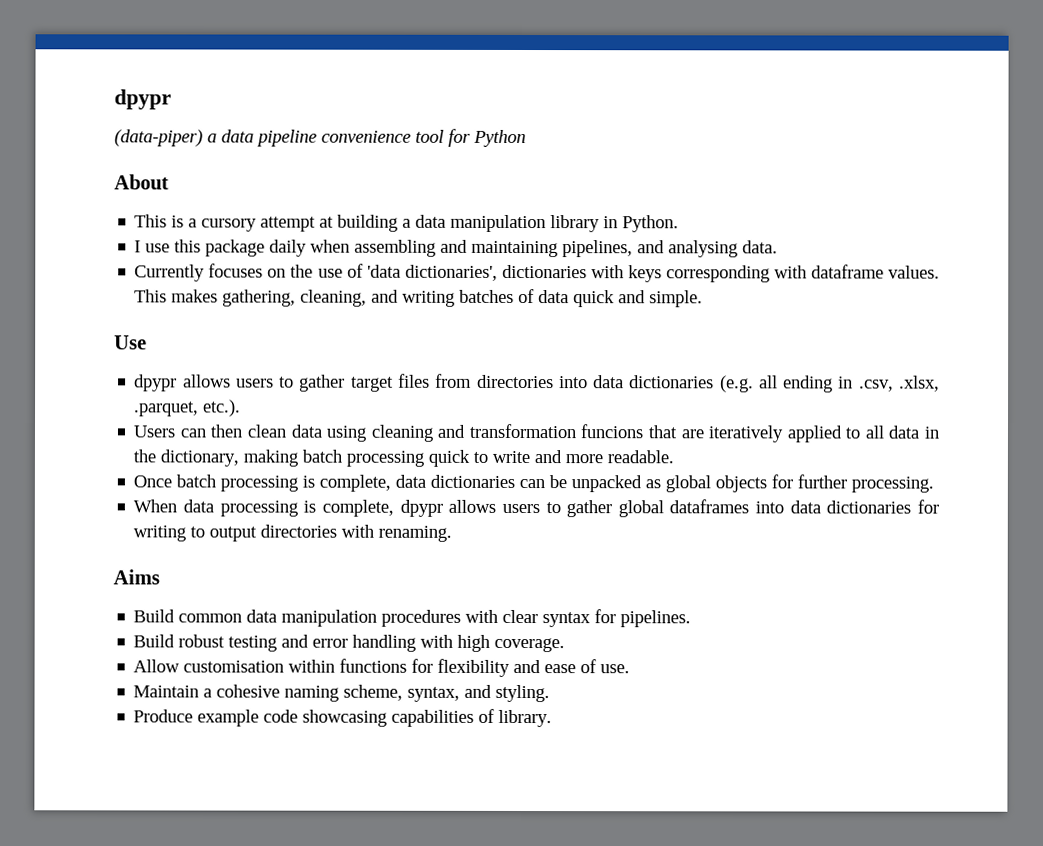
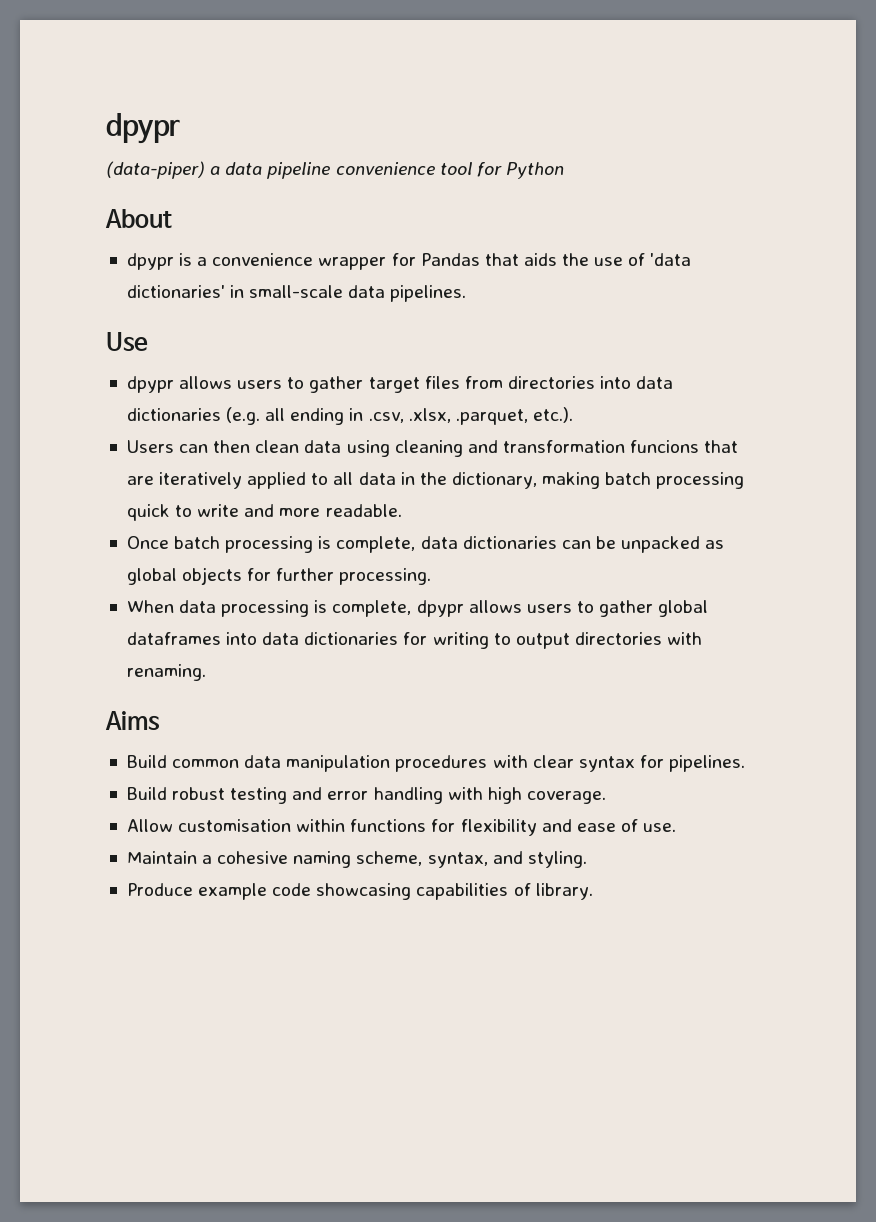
- This is a cursory attempt at building a data manipulation library in Python.
- I use this package daily when assembling and maintaining pipelines, and analysing data.
- Currently focuses on the use of 'data dictionaries', dictionaries with keys corresponding with dataframe values. This makes gathering, cleaning, and writing batches of data quick and simple.
+ dpypr is a convenience wrapper for Pandas that aids the use of 'data dictionaries' in small-scale data pipelines.

